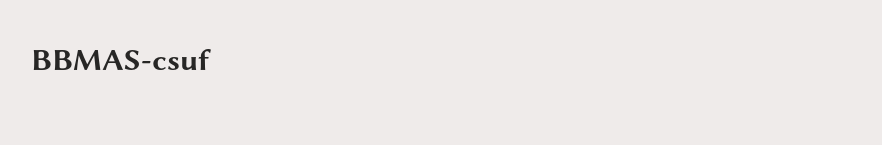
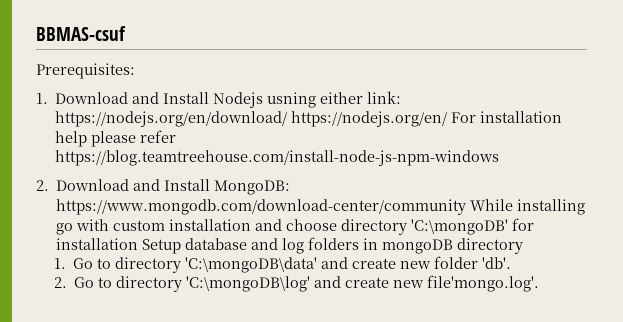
+ Prerequisites:
+ 1. Download and Install Nodejs usning either link: https://nodejs.org/en/download/ https://nodejs.org/en/ For installation help please refer https://blog.teamtreehouse.com/install-node-js-npm-windows
+ 2. Download and Install MongoDB: https://www.mongodb.com/download-center/community While installing go with custom installation and choose directory 'C:\mongoDB' for installation Setup database and log folders in mongoDB directory
+ 1. Go to directory 'C:\mongoDB\data' and create new folder 'db'.
+ 2. Go to directory 'C:\mongoDB\log' and create new file'mongo.log'.

